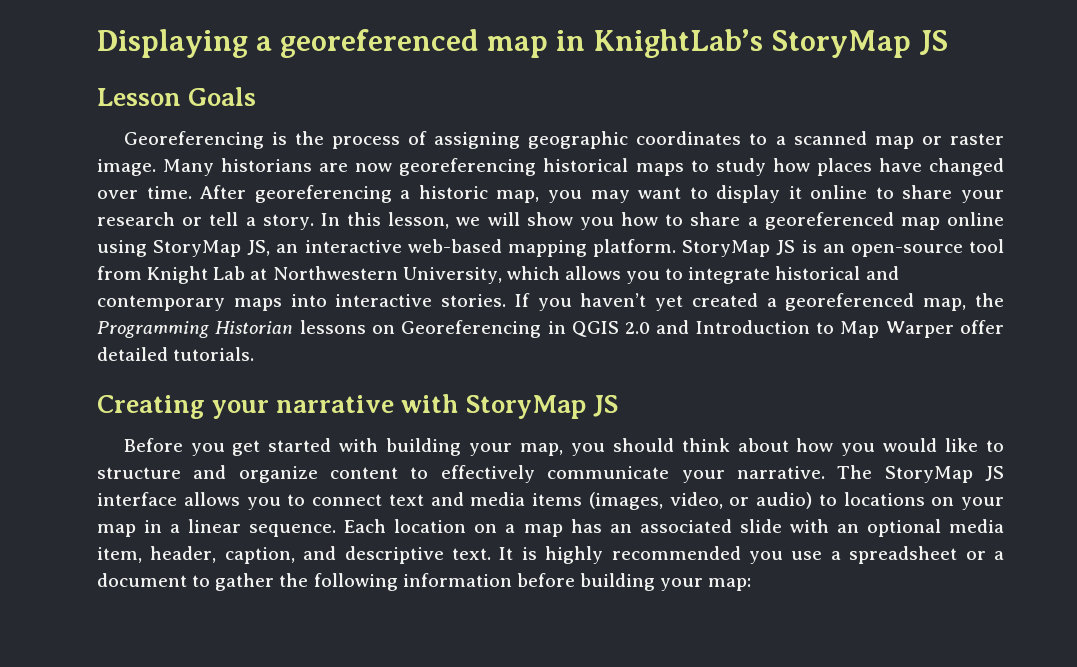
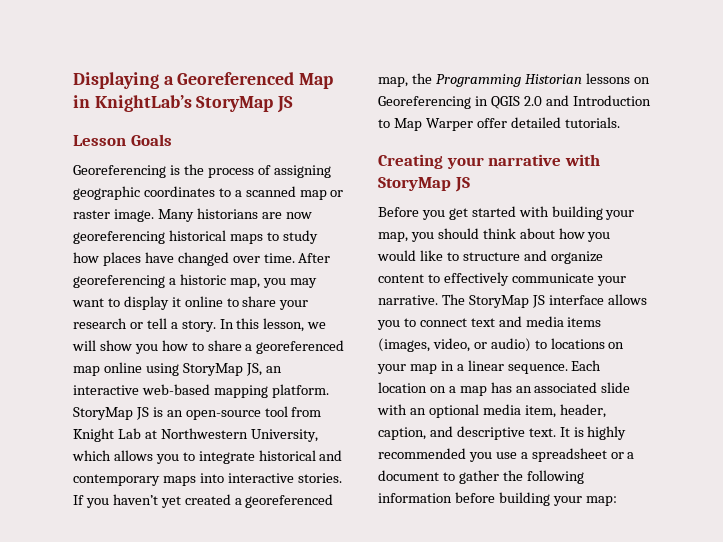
- Displaying a georeferenced map in KnightLab’s StoryMap JS
+ Displaying a Georeferenced Map in KnightLab’s StoryMap JS

